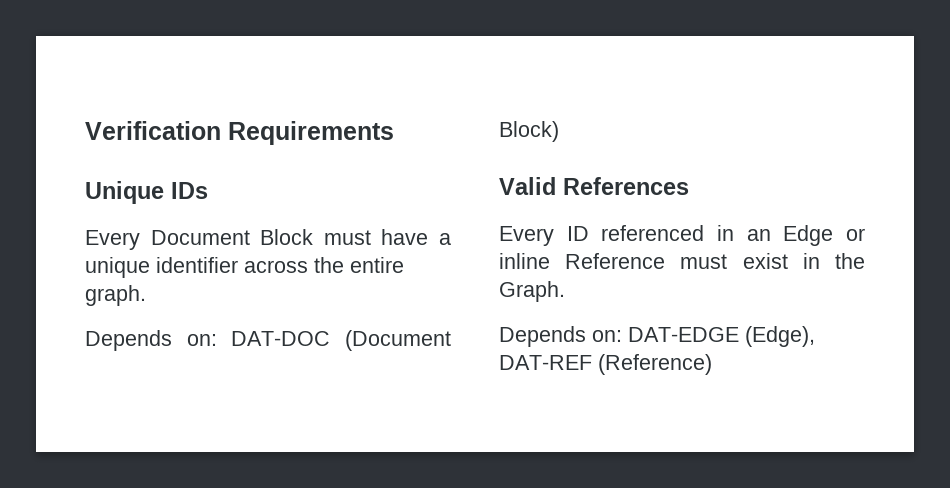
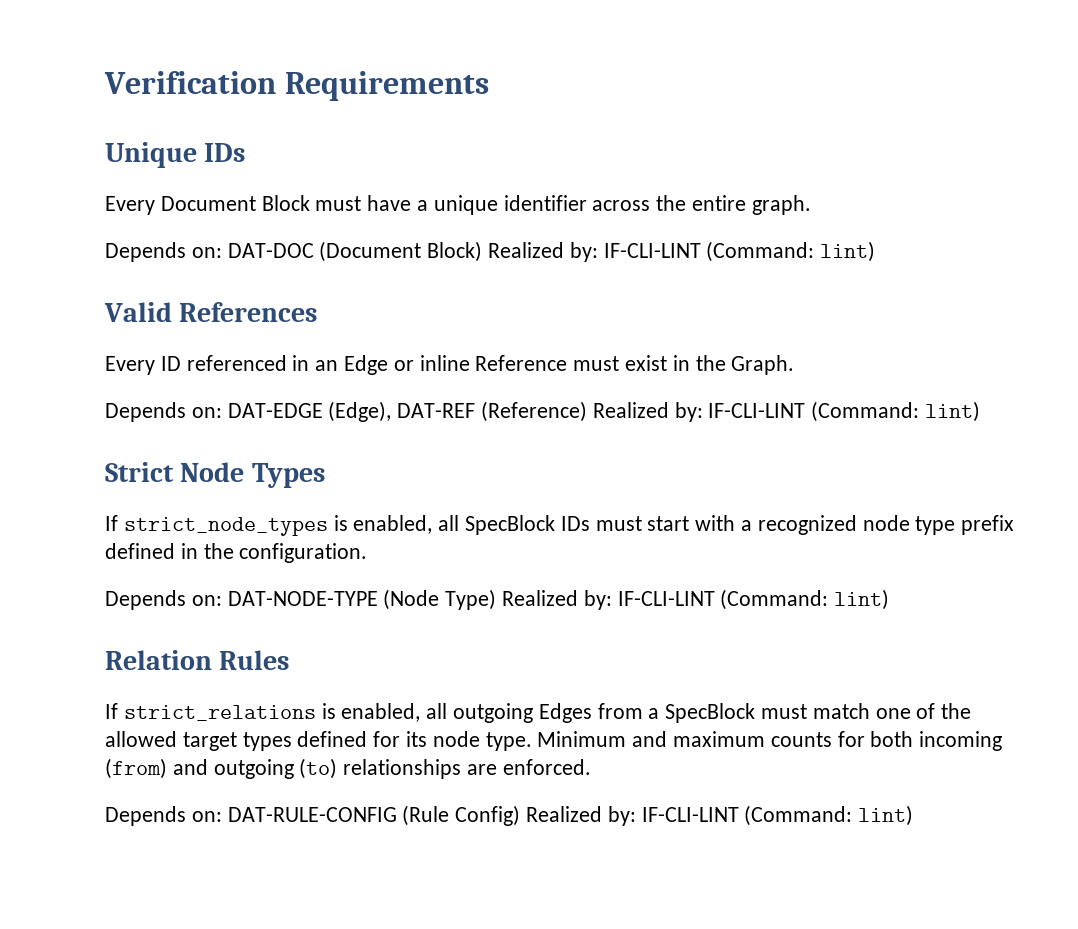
- Depends on: DAT-DOC (Document Block)
+ Depends on: DAT-DOC (Document Block) Realized by: IF-CLI-LINT (Command: lint)
- Depends on: DAT-EDGE (Edge), DAT-REF (Reference)
+ Depends on: DAT-EDGE (Edge), DAT-REF (Reference) Realized by: IF-CLI-LINT (Command: lint)
+ Strict Node Types
+ If strict_node_types is enabled, all SpecBlock IDs must start with a recognized node type prefix defined in the configuration.
+ Depends on: DAT-NODE-TYPE (Node Type) Realized by: IF-CLI-LINT (Command: lint)
+ Relation Rules
+ If strict_relations is enabled, all outgoing Edges from a SpecBlock must match one of the allowed target types defined for its node type. Minimum and maximum counts for both incoming (from) and outgoing (to) relationships are enforced.
+ Depends on: DAT-RULE-CONFIG (Rule Config) Realized by: IF-CLI-LINT (Command: lint)

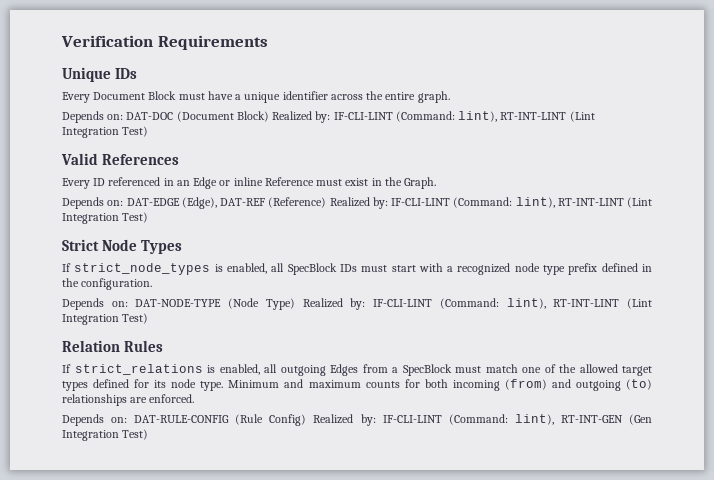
- Depends on: DAT-DOC (Document Block) Realized by: IF-CLI-LINT (Command: lint)
+ Depends on: DAT-DOC (Document Block) Realized by: IF-CLI-LINT (Command: lint), RT-INT-LINT (Lint Integration Test)
- Depends on: DAT-EDGE (Edge), DAT-REF (Reference) Realized by: IF-CLI-LINT (Command: lint)
+ Depends on: DAT-EDGE (Edge), DAT-REF (Reference) Realized by: IF-CLI-LINT (Command: lint), RT-INT-LINT (Lint Integration Test)
- Depends on: DAT-NODE-TYPE (Node Type) Realized by: IF-CLI-LINT (Command: lint)
+ Depends on: DAT-NODE-TYPE (Node Type) Realized by: IF-CLI-LINT (Command: lint), RT-INT-LINT (Lint Integration Test)
- Depends on: DAT-RULE-CONFIG (Rule Config) Realized by: IF-CLI-LINT (Command: lint)
+ Depends on: DAT-RULE-CONFIG (Rule Config) Realized by: IF-CLI-LINT (Command: lint), RT-INT-GEN (Gen Integration Test)

